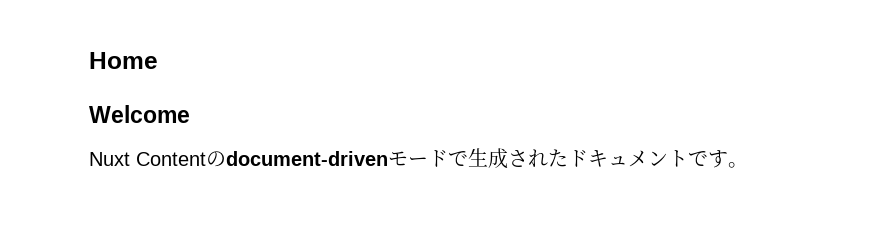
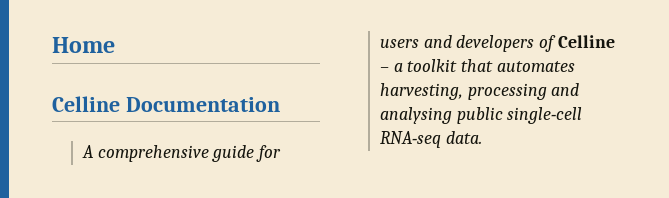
- Welcome
- Nuxt Contentのdocument-drivenモードで生成されたドキュメントです。
+ Celline Documentation
+ A comprehensive guide for users and developers of Celline – a toolkit that automates harvesting, processing and analysing public single‑cell RNA‑seq data.

